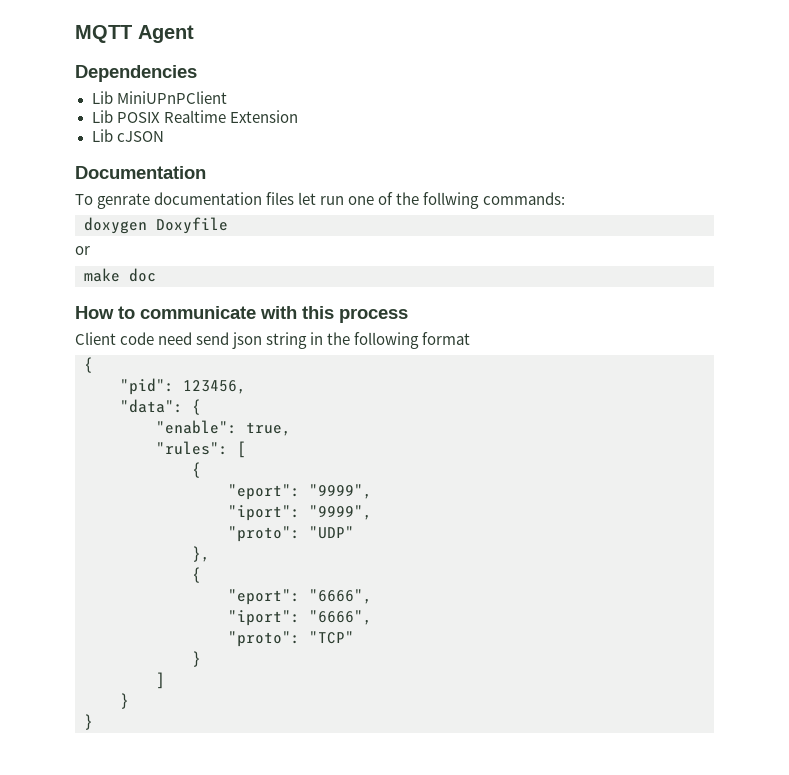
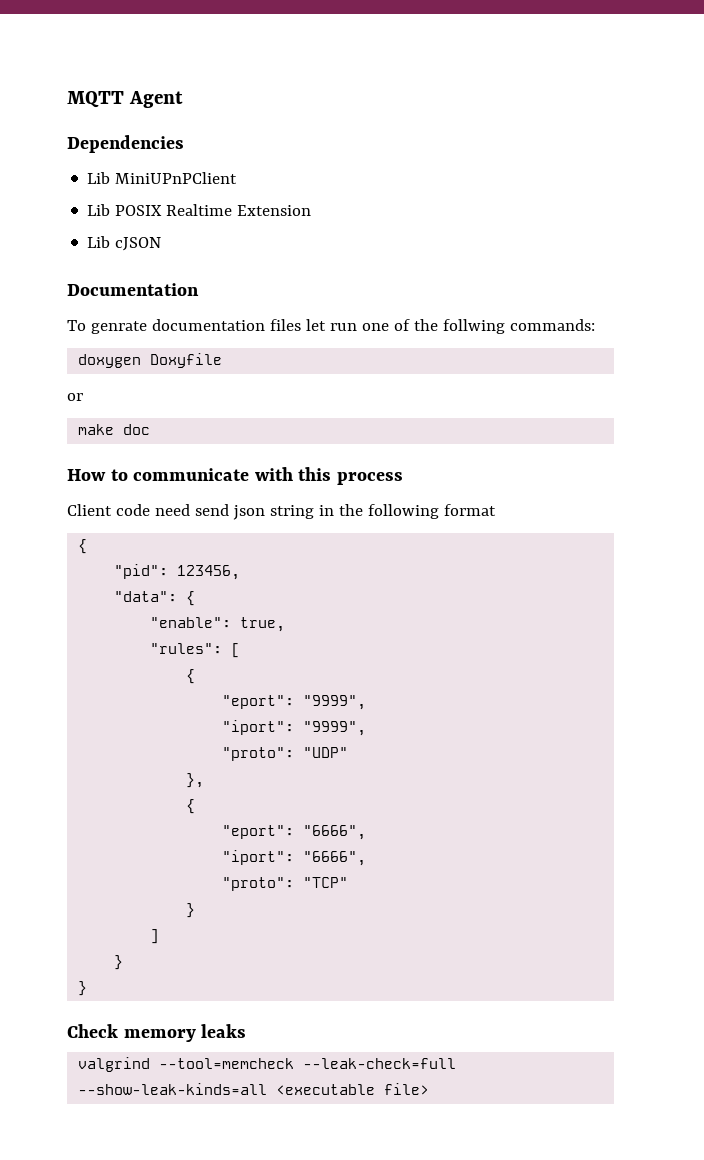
+ Check memory leaks
+ valgrind --tool=memcheck --leak-check=full --show-leak-kinds=all <executable file>

